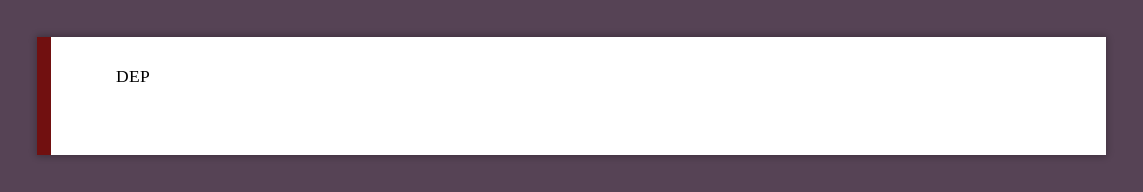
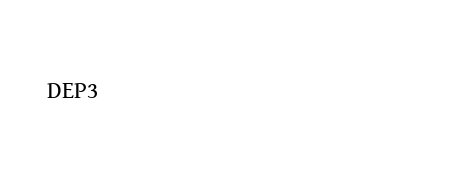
- DEP
+ DEP3

